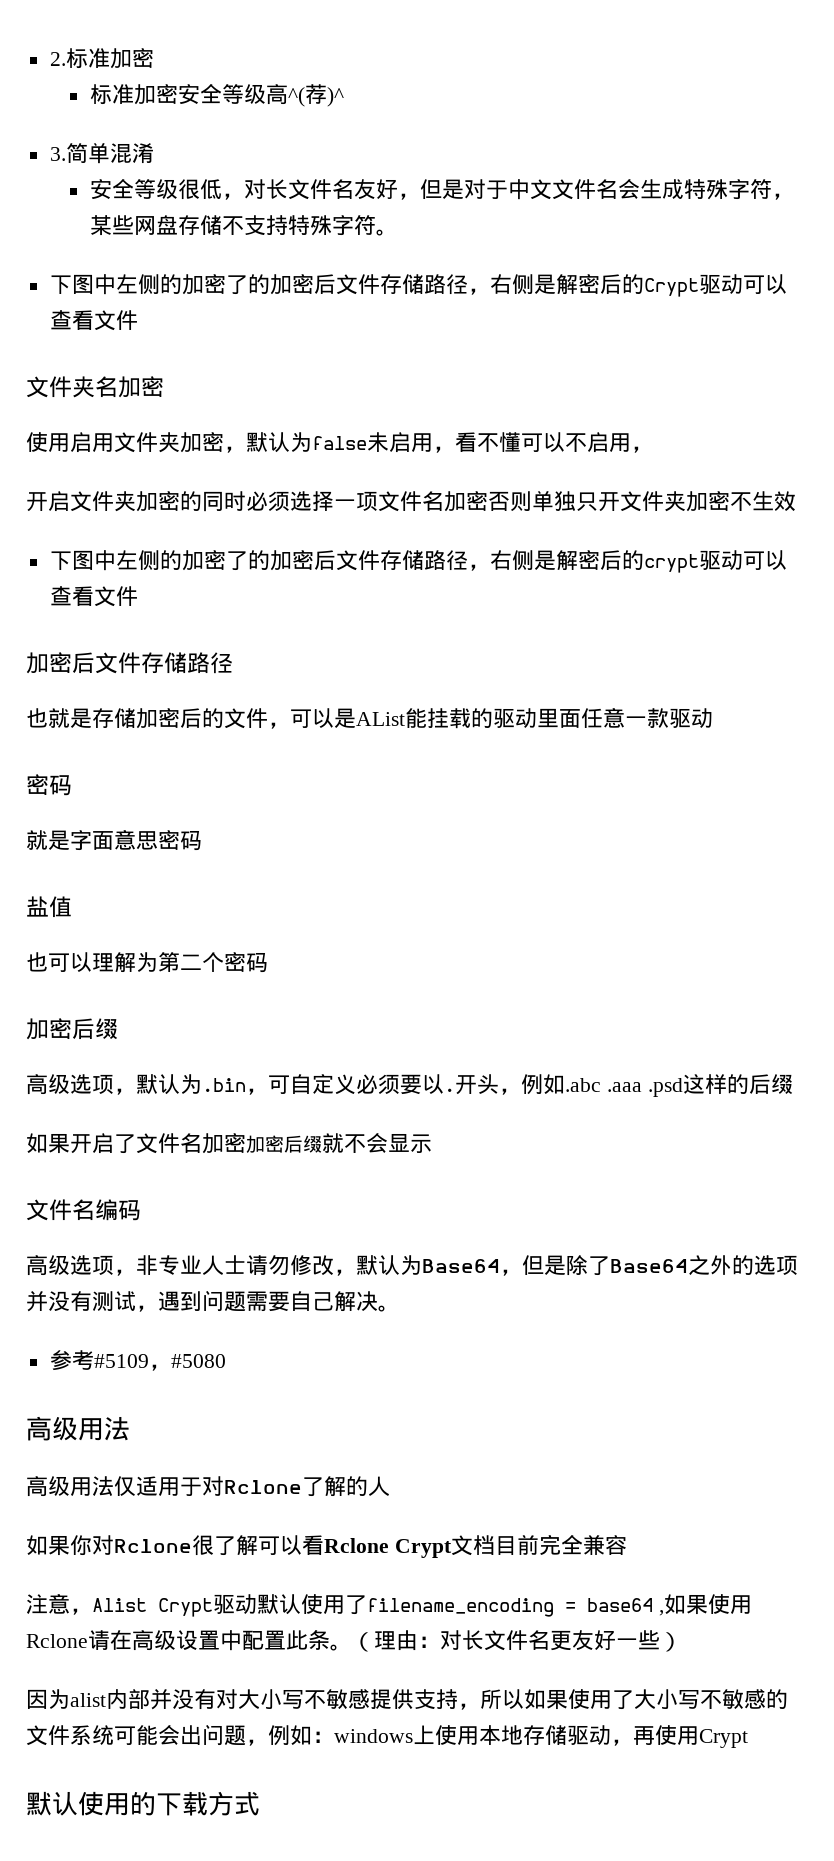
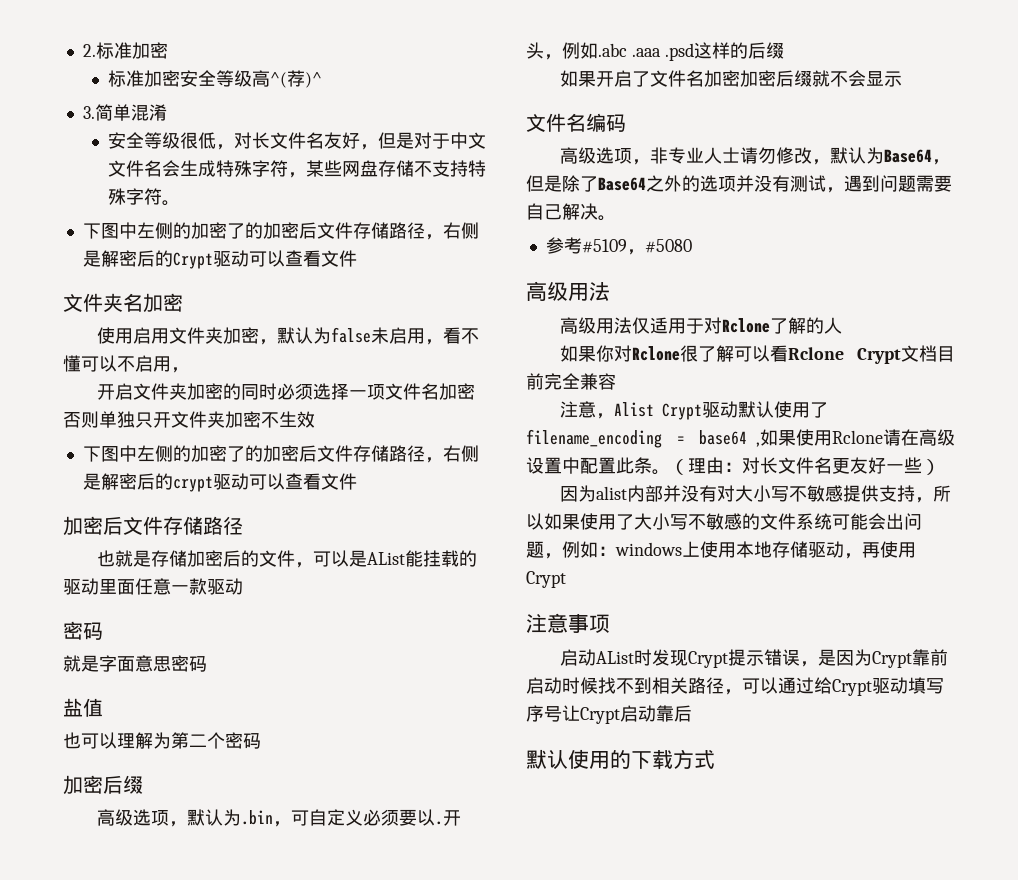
+ 注意事项
+ 启动AList时发现Crypt提示错误，是因为Crypt靠前启动时候找不到相关路径，可以通过给Crypt驱动填写序号让Crypt启动靠后

